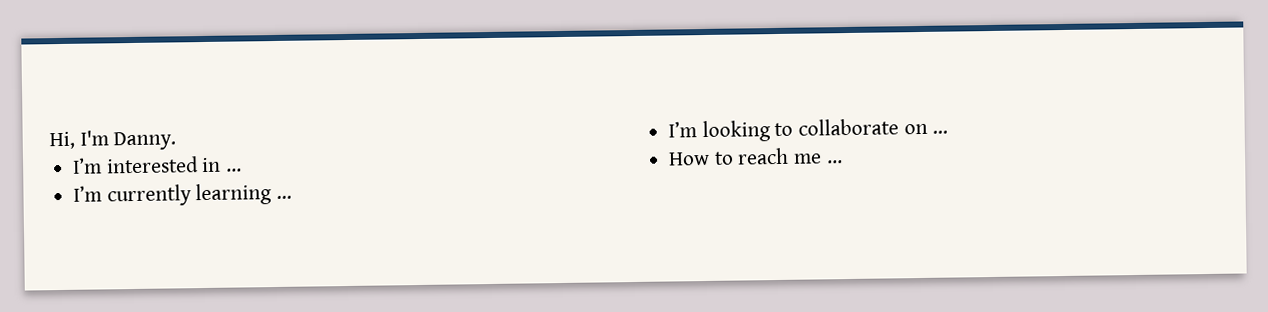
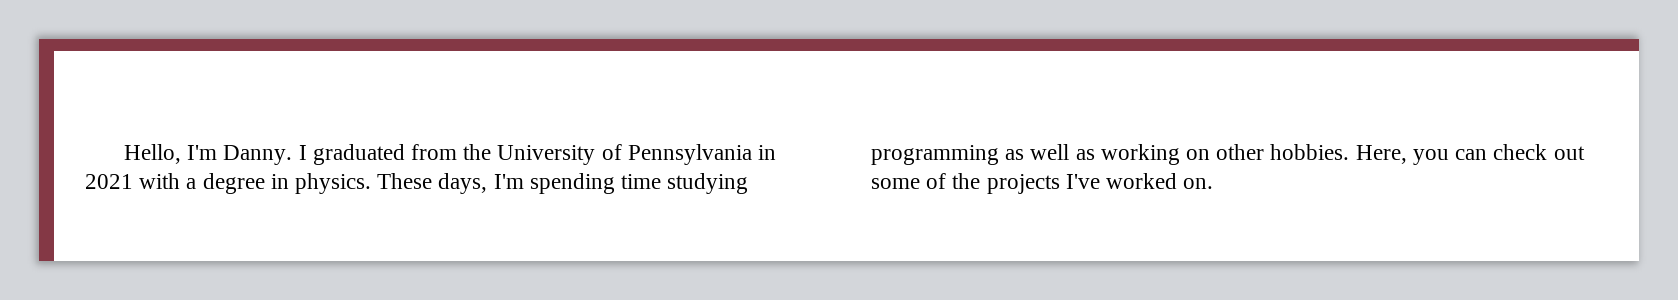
- Hi, I'm Danny.
- I’m interested in ...
- I’m currently learning ...
- I’m looking to collaborate on ...
- How to reach me ...
+ Hello, I'm Danny. I graduated from the University of Pennsylvania in 2021 with a degree in physics. These days, I'm spending time studying programming as well as working on other hobbies. Here, you can check out some of the projects I've worked on.

